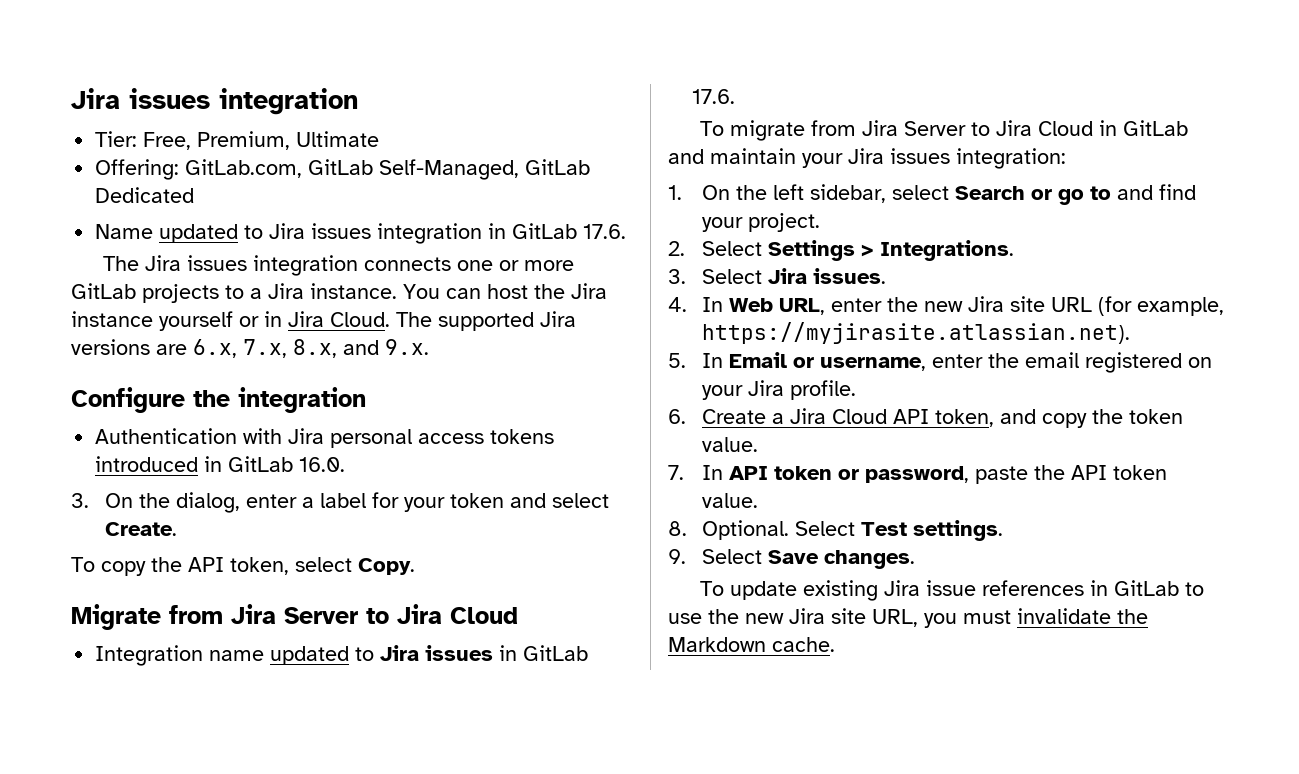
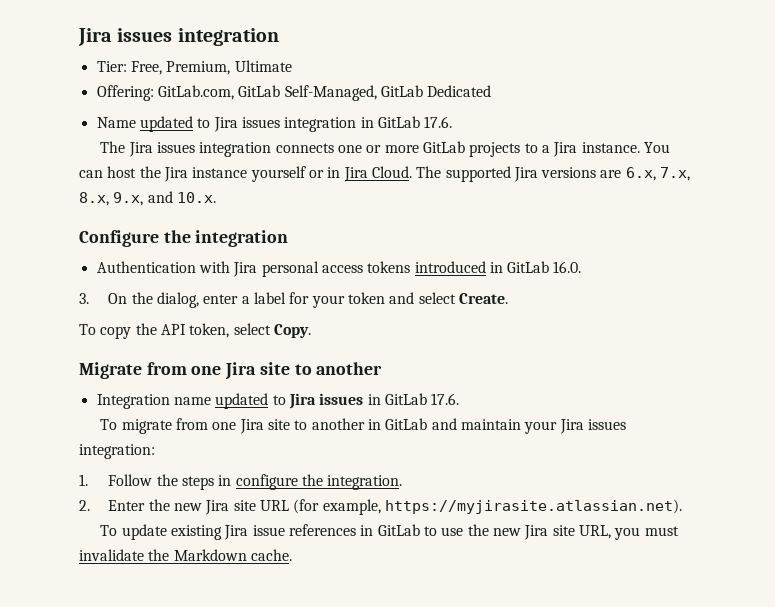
- The supported Jira versions are 6.x, 7.x, 8.x, and 9.x.
+ The supported Jira versions are 6.x, 7.x, 8.x, 9.x, and 10.x.
- Migrate from Jira Server to Jira Cloud
+ Migrate from one Jira site to another
- To migrate from Jira Server to Jira Cloud in GitLab and maintain your Jira issues integration:
+ To migrate from one Jira site to another in GitLab and maintain your Jira issues integration:
- 1. On the left sidebar, select Search or go to and find your project.
- 2. Select Settings > Integrations.
- 3. Select Jira issues.
- 4. In Web URL, enter the new Jira site URL (for example, https://myjirasite.atlassian.net).
+ 1. Follow the steps in configure the integration.
+ 2. Enter the new Jira site URL (for example, https://myjirasite.atlassian.net).
- 5. In Email or username, enter the email registered on your Jira profile.
- 6. Create a Jira Cloud API token, and copy the token value.
- 7. In API token or password, paste the API token value.
- 8. Optional. Select Test settings.
- 9. Select Save changes.

